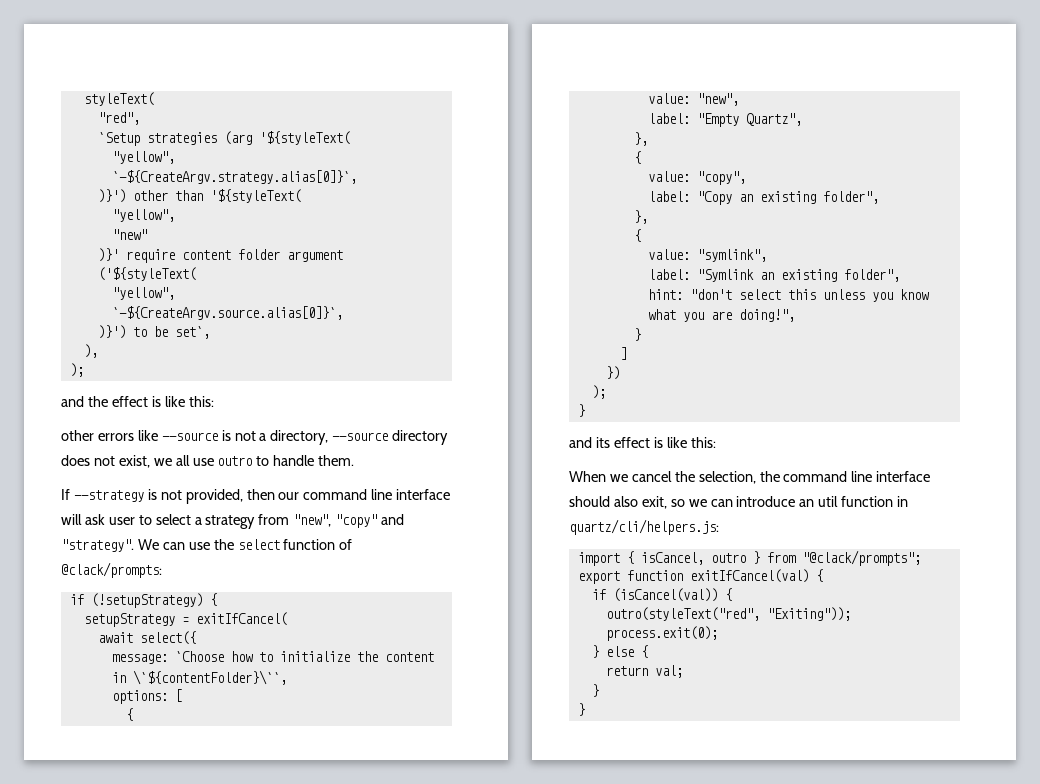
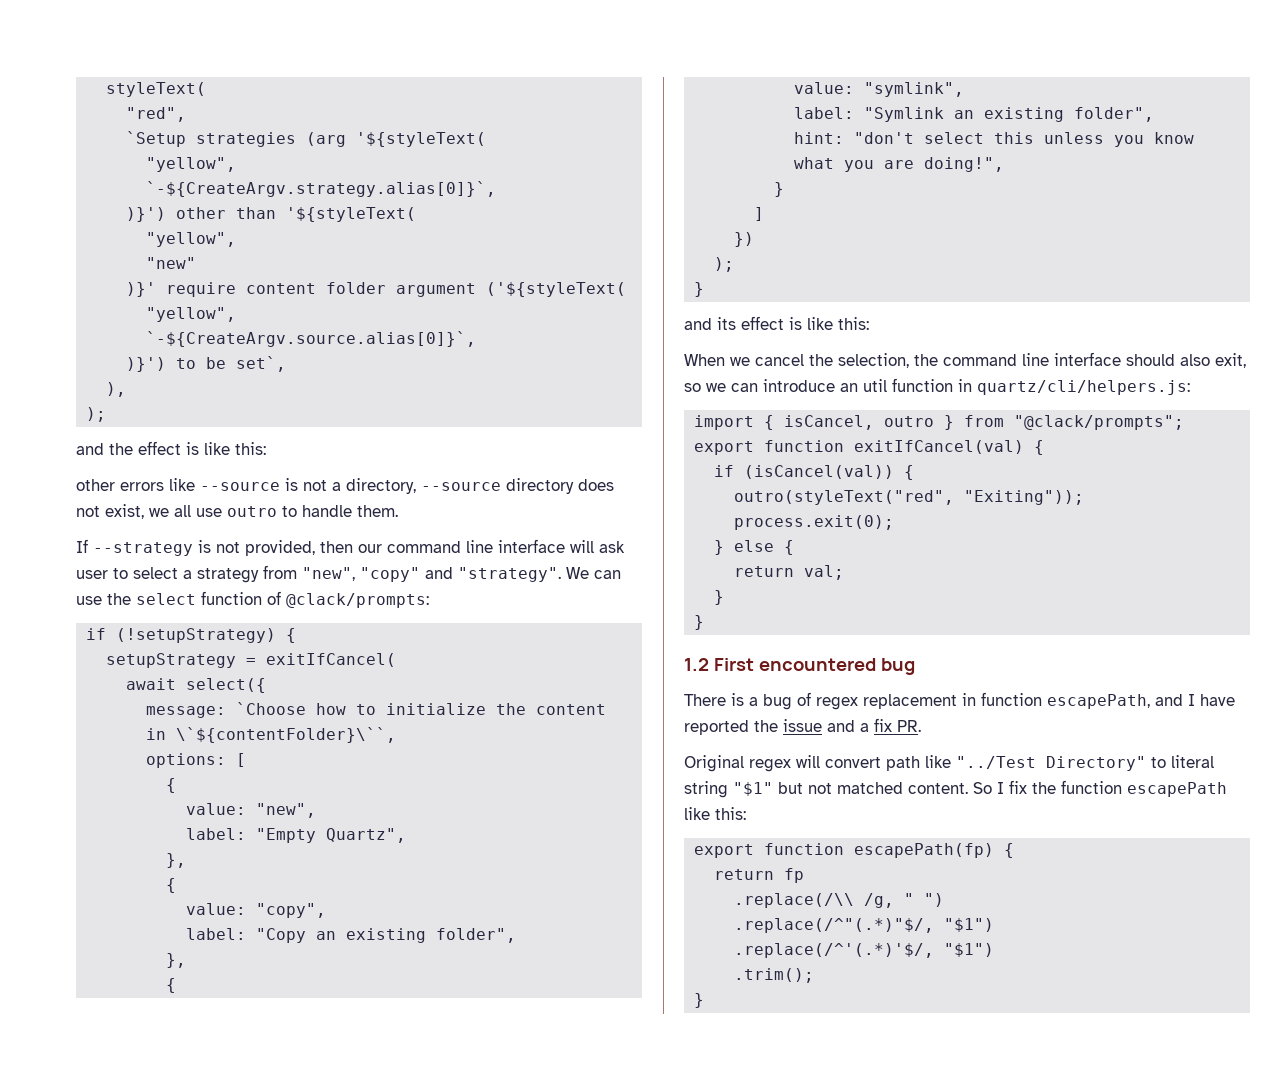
+ 1.2 First encountered bug
+ There is a bug of regex replacement in function escapePath, and I have reported the issue and a fix PR.
+ Original regex will convert path like "../Test Directory" to literal string "$1" but not matched content. So I fix the function escapePath like this:
+ export function escapePath(fp) {
+ return fp
+ .replace(/\\ /g, " ")
+ .replace(/^"(.*)"$/, "$1")
+ .replace(/^'(.*)'$/, "$1")
+ .trim();
+ }

